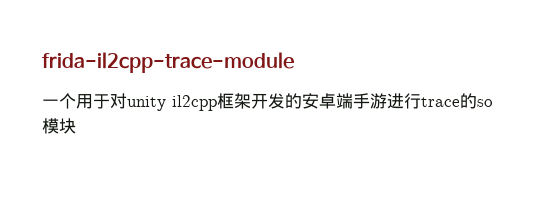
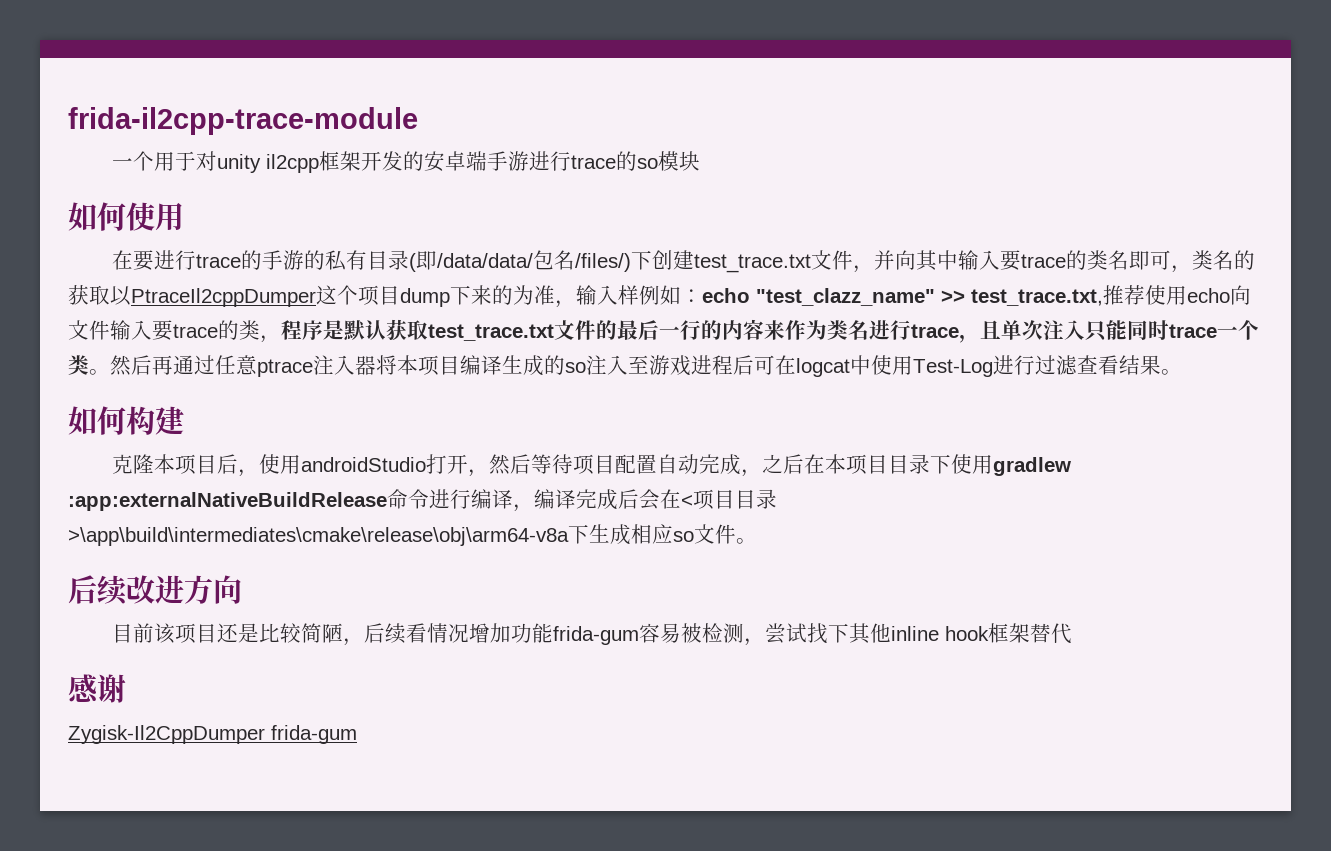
+ 如何使用
+ 在要进行trace的手游的私有目录(即/data/data/包名/files/)下创建test_trace.txt文件，并向其中输入要trace的类名即可，类名的获取以PtraceIl2cppDumper这个项目dump下来的为准，输入样例如：echo "test_clazz_name" >> test_trace.txt,推荐使用echo向文件输入要trace的类，程序是默认获取test_trace.txt文件的最后一行的内容来作为类名进行trace，且单次注入只能同时trace一个类。然后再通过任意ptrace注入器将本项目编译生成的so注入至游戏进程后可在logcat中使用Test-Log进行过滤查看结果。
+ 如何构建
+ 克隆本项目后，使用androidStudio打开，然后等待项目配置自动完成，之后在本项目目录下使用gradlew :app:externalNativeBuildRelease命令进行编译，编译完成后会在<项目目录>\app\build\intermediates\cmake\release\obj\arm64-v8a下生成相应so文件。
+ 后续改进方向
+ 目前该项目还是比较简陋，后续看情况增加功能frida-gum容易被检测，尝试找下其他inline hook框架替代
+ 感谢
+ Zygisk-Il2CppDumper frida-gum

